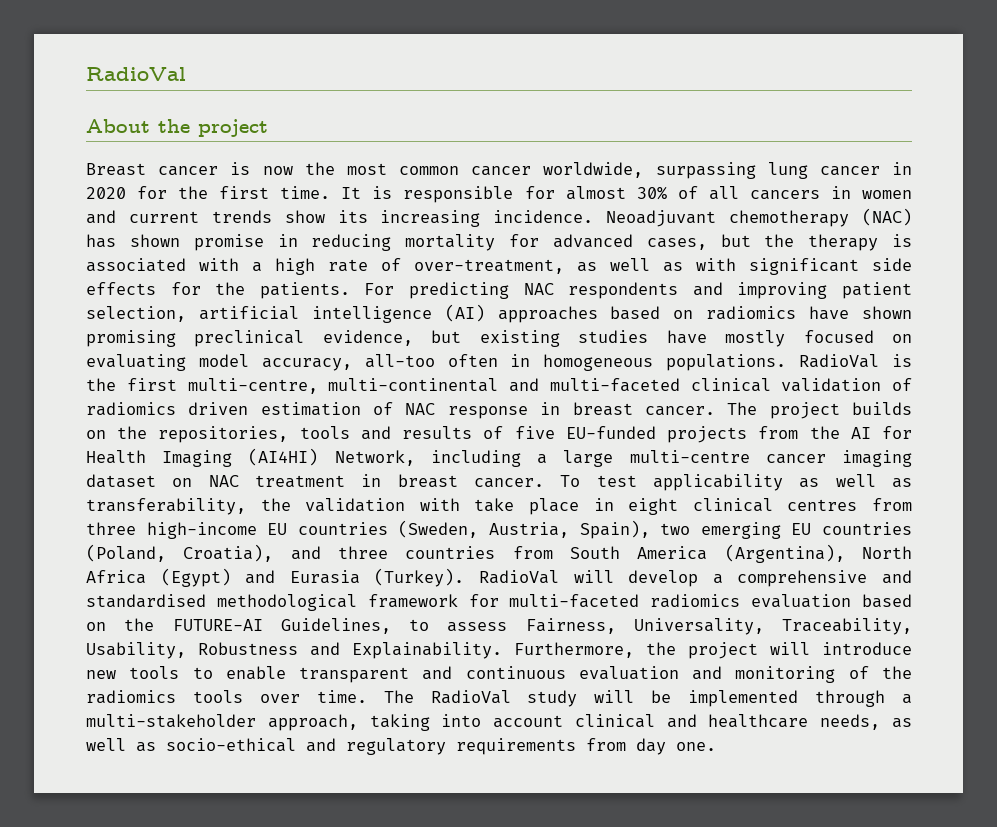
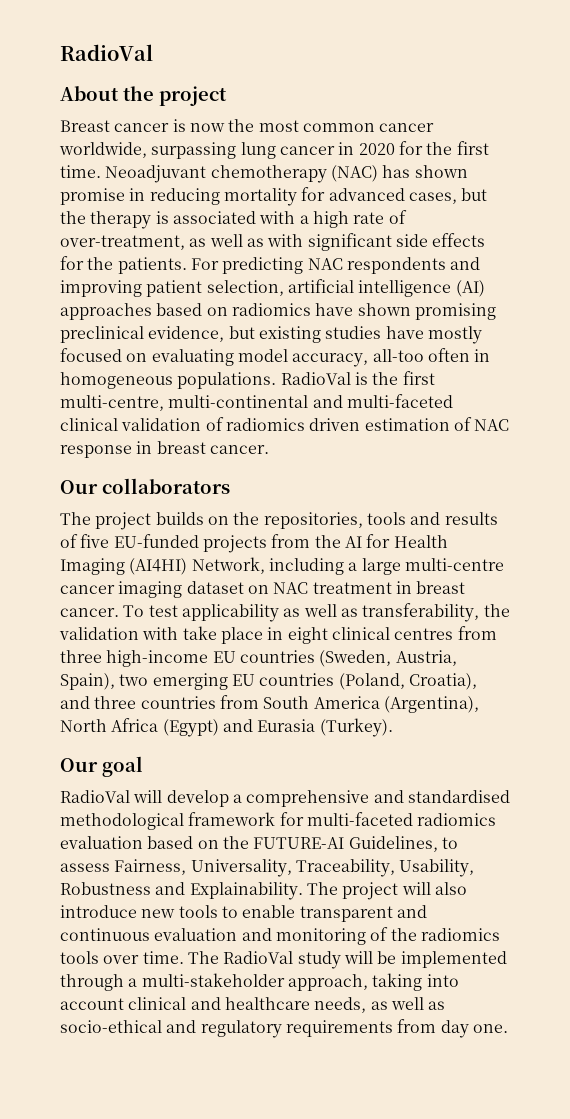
- It is responsible for almost 30% of all cancers in women and current trends show its increasing incidence.
- RadioVal is the first multi-centre, multi-continental and multi-faceted clinical validation of radiomics driven estimation of NAC response in breast cancer. The project builds on the repositories, tools and results of five EU-funded projects from the AI for Health Imaging (AI4HI) Network, including a large multi-centre cancer imaging dataset on NAC treatment in breast cancer.
+ RadioVal is the first multi-centre, multi-continental and multi-faceted clinical validation of radiomics driven estimation of NAC response in breast cancer.
+ Our collaborators
+ The project builds on the repositories, tools and results of five EU-funded projects from the AI for Health Imaging (AI4HI) Network, including a large multi-centre cancer imaging dataset on NAC treatment in breast cancer.
- To test applicability as well as transferability, the validation with take place in eight clinical centres from three high-income EU countries (Sweden, Austria, Spain), two emerging EU countries (Poland, Croatia), and three countries from South America (Argentina), North Africa (Egypt) and Eurasia (Turkey). RadioVal will develop a comprehensive and standardised methodological framework for multi-faceted radiomics evaluation based on the FUTURE-AI Guidelines, to assess Fairness, Universality, Traceability, Usability, Robustness and Explainability.
+ To test applicability as well as transferability, the validation with take place in eight clinical centres from three high-income EU countries (Sweden, Austria, Spain), two emerging EU countries (Poland, Croatia), and three countries from South America (Argentina), North Africa (Egypt) and Eurasia (Turkey).
+ Our goal
+ RadioVal will develop a comprehensive and standardised methodological framework for multi-faceted radiomics evaluation based on the FUTURE-AI Guidelines, to assess Fairness, Universality, Traceability, Usability, Robustness and Explainability.
- Furthermore, the project will introduce new tools to enable transparent and continuous evaluation and monitoring of the radiomics tools over time.
+ The project will also introduce new tools to enable transparent and continuous evaluation and monitoring of the radiomics tools over time.

